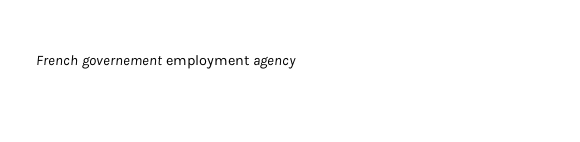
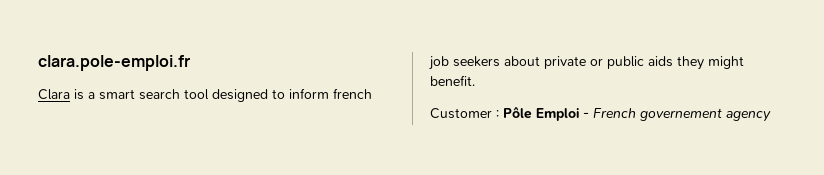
- French governement employment agency
+ clara.pole-emploi.fr
+ Clara is a smart search tool designed to inform french job seekers about private or public aids they might benefit.
+ Customer : Pôle Emploi - French governement agency

